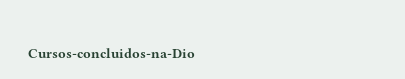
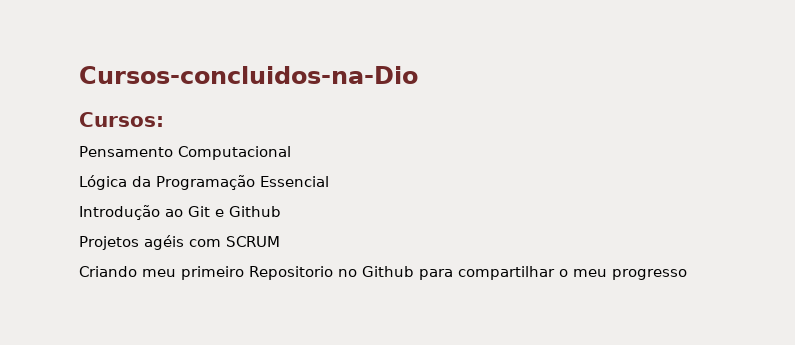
+ Cursos:
+ Pensamento Computacional
+ Lógica da Programação Essencial
+ Introdução ao Git e Github
+ Projetos agéis com SCRUM
+ Criando meu primeiro Repositorio no Github para compartilhar o meu progresso

